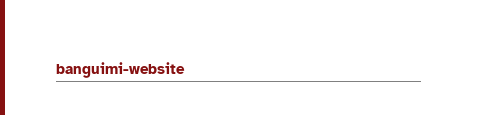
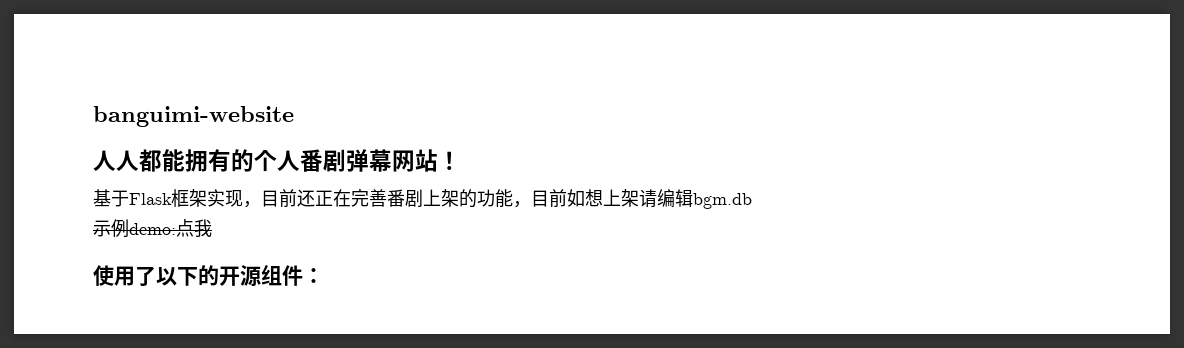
+ 人人都能拥有的个人番剧弹幕网站！
+ 基于Flask框架实现，目前还正在完善番剧上架的功能，目前如想上架请编辑bgm.db
+ 示例demo:点我
+ 使用了以下的开源组件：

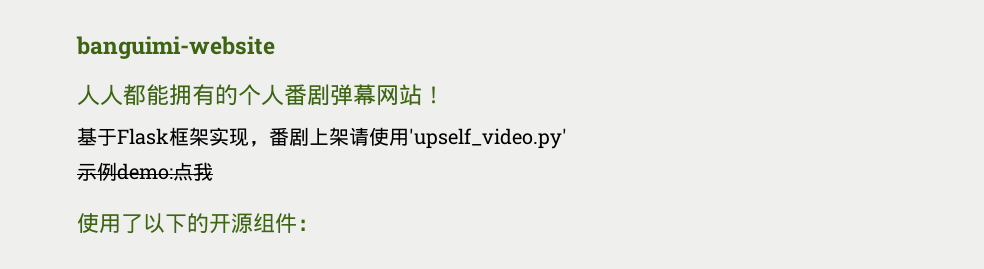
- 基于Flask框架实现，目前还正在完善番剧上架的功能，目前如想上架请编辑bgm.db
+ 基于Flask框架实现，番剧上架请使用'upself_video.py'

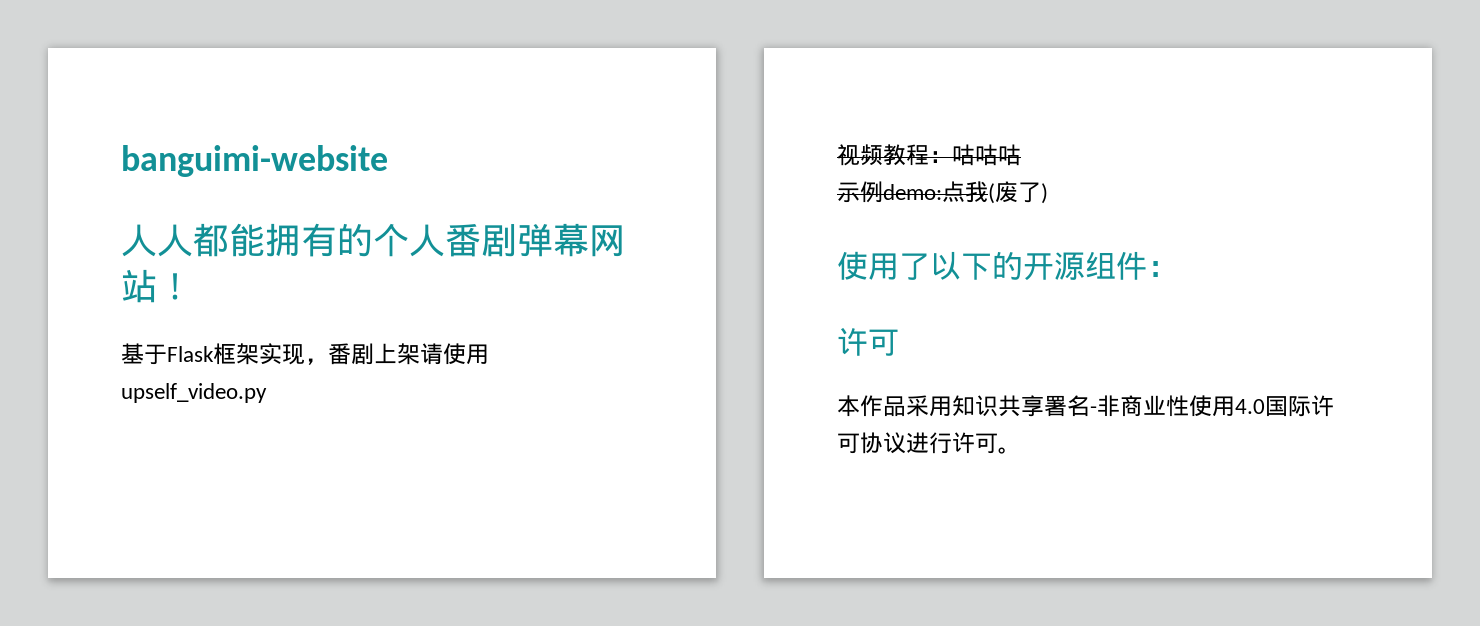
- 基于Flask框架实现，番剧上架请使用'upself_video.py'
+ 基于Flask框架实现，番剧上架请使用upself_video.py
+ 视频教程：咕咕咕
- 示例demo:点我
+ 示例demo:点我(废了)
  使用了以下的开源组件：
+ 许可
+ 本作品采用知识共享署名-非商业性使用4.0国际许可协议进行许可。

